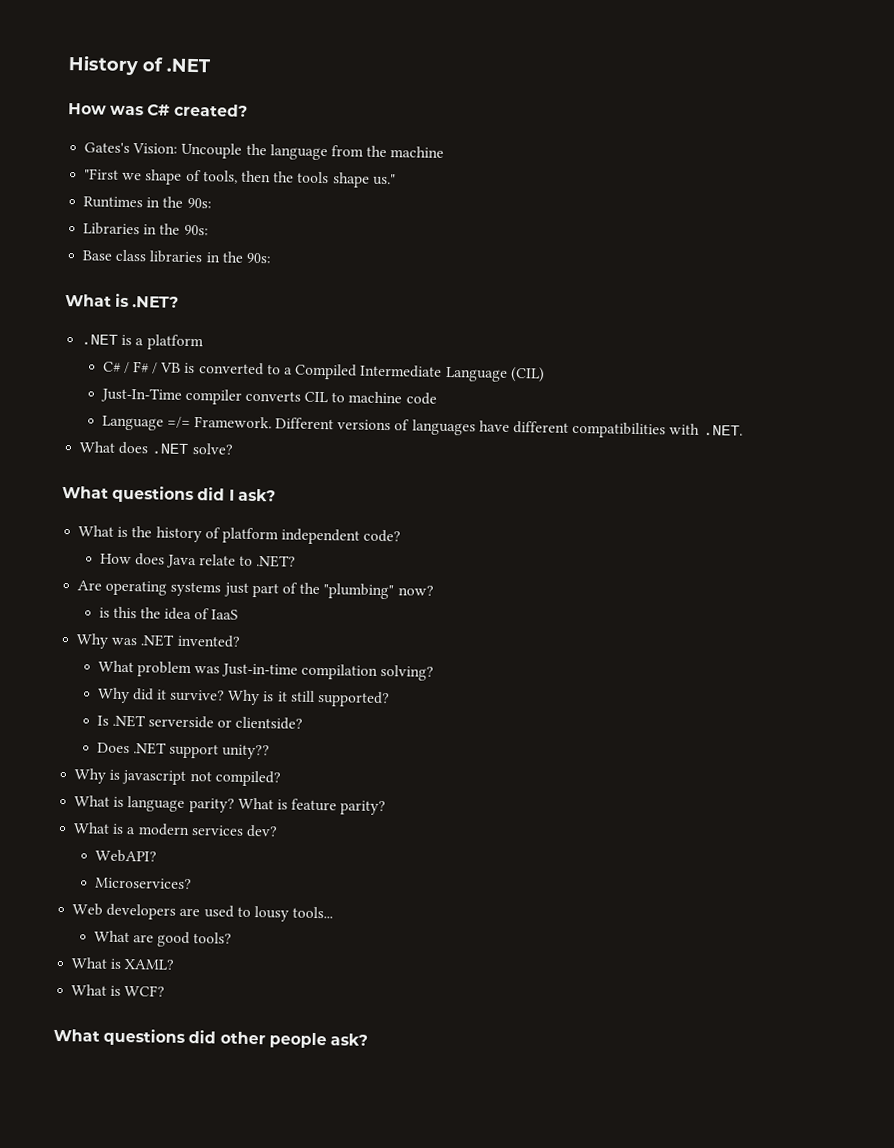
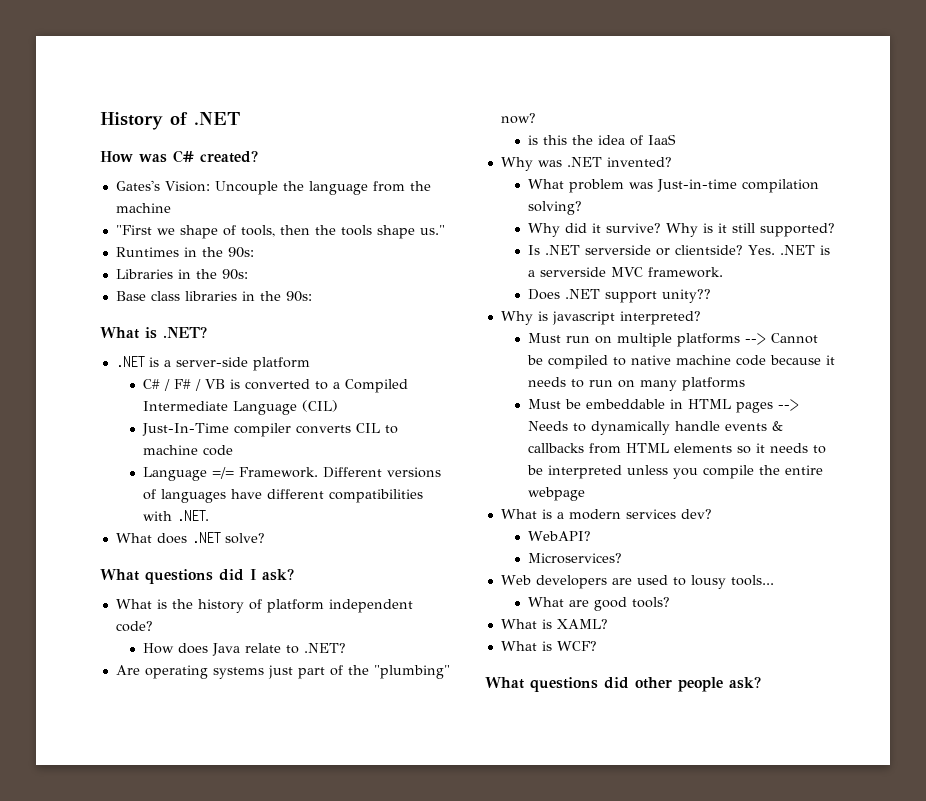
- .NET is a platform
+ .NET is a server-side platform
+ Yes. .NET is a serverside MVC framework.
- Why is javascript not compiled?
- What is language parity? What is feature parity?
+ Why is javascript interpreted?
+ Must run on multiple platforms --> Cannot be compiled to native machine code because it needs to run on many platforms
+ Must be embeddable in HTML pages --> Needs to dynamically handle events & callbacks from HTML elements so it needs to be interpreted unless you compile the entire webpage

